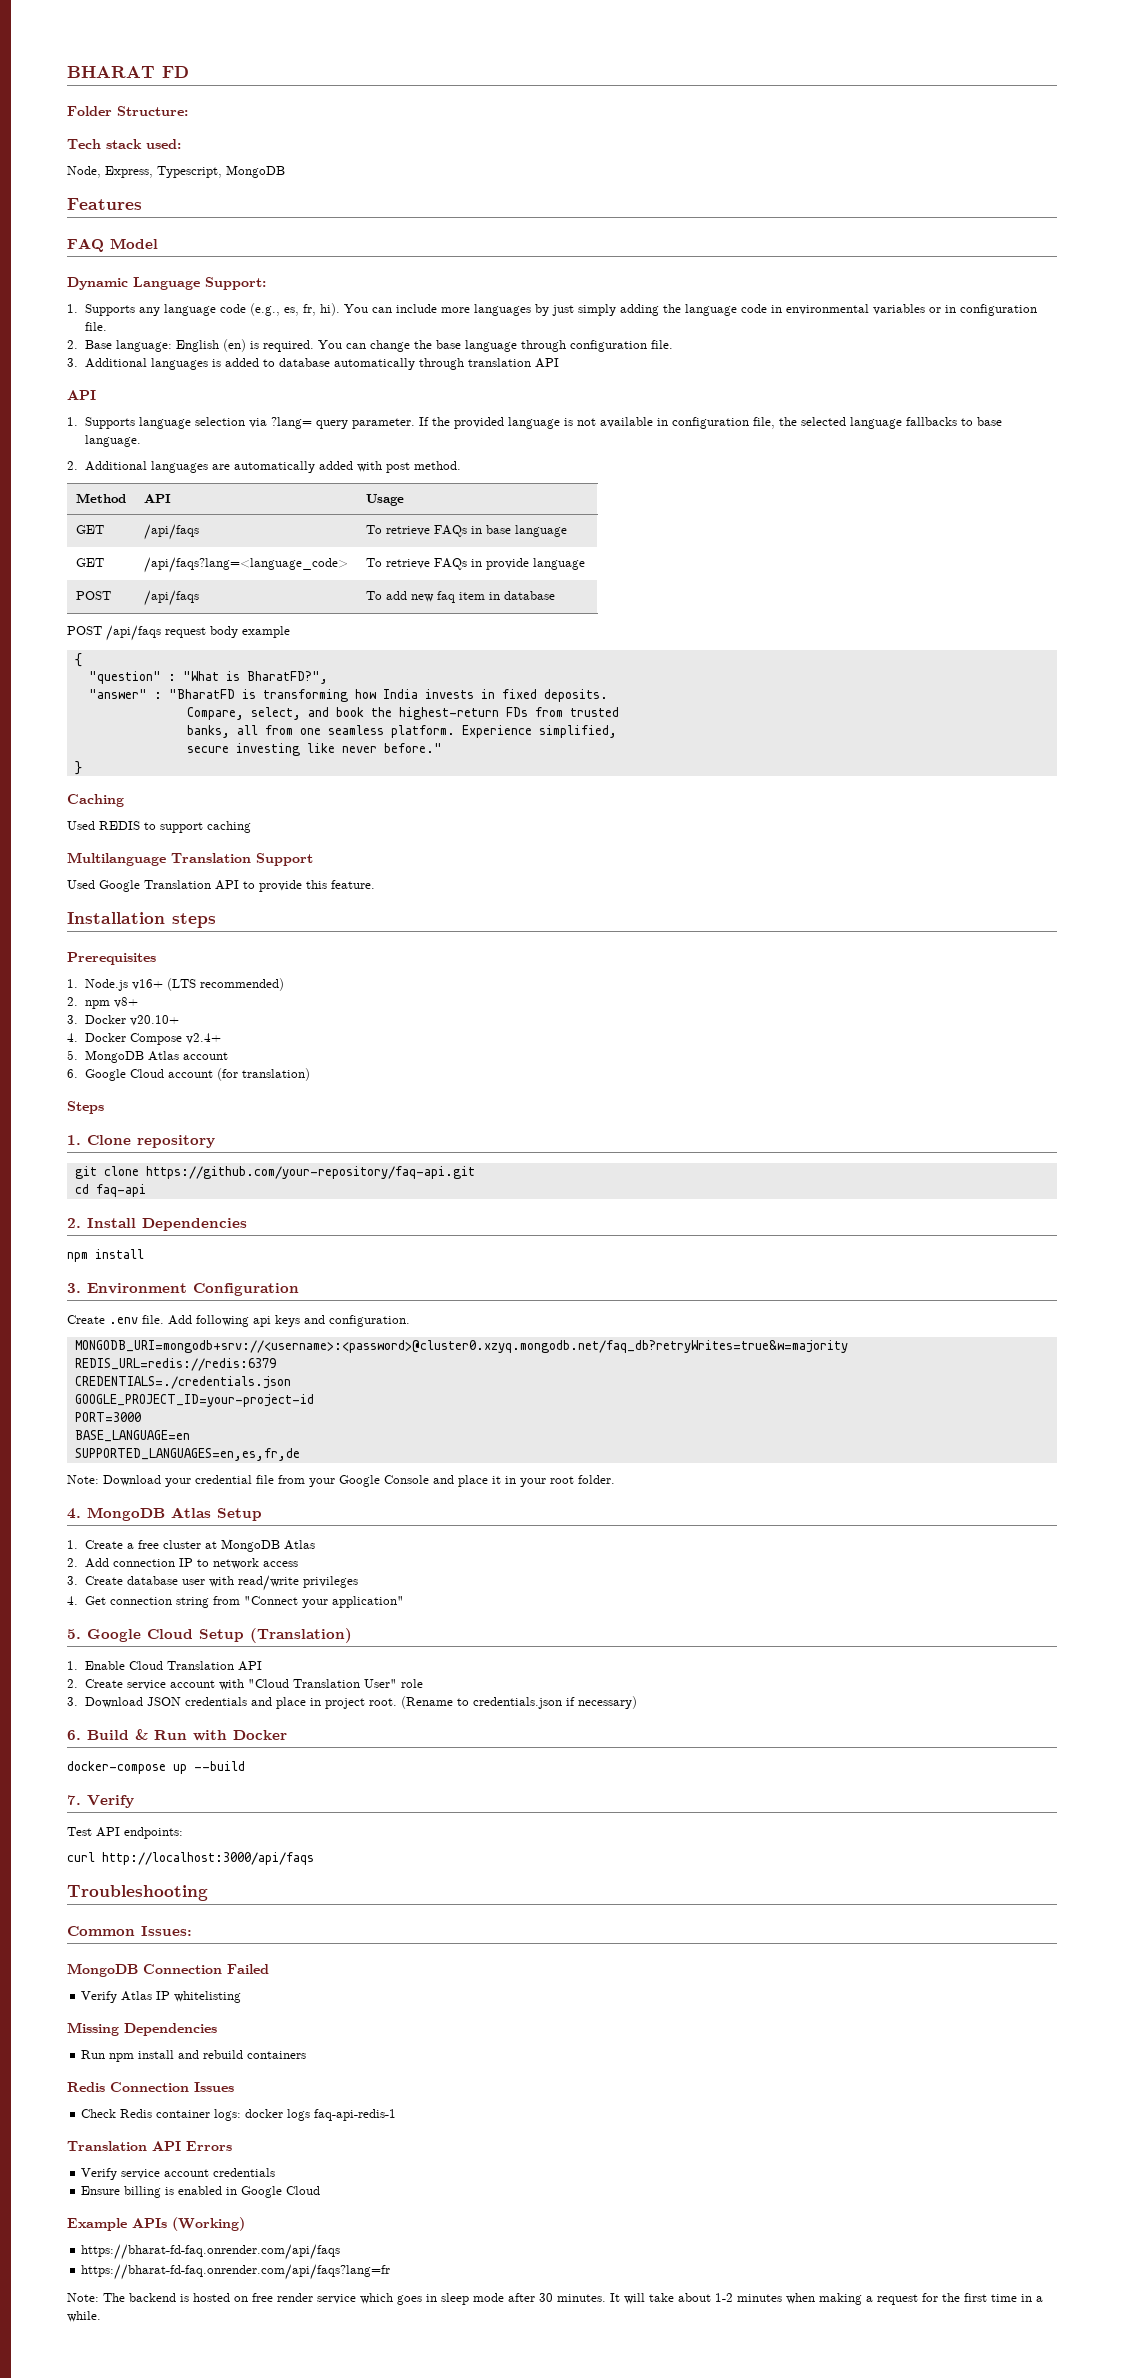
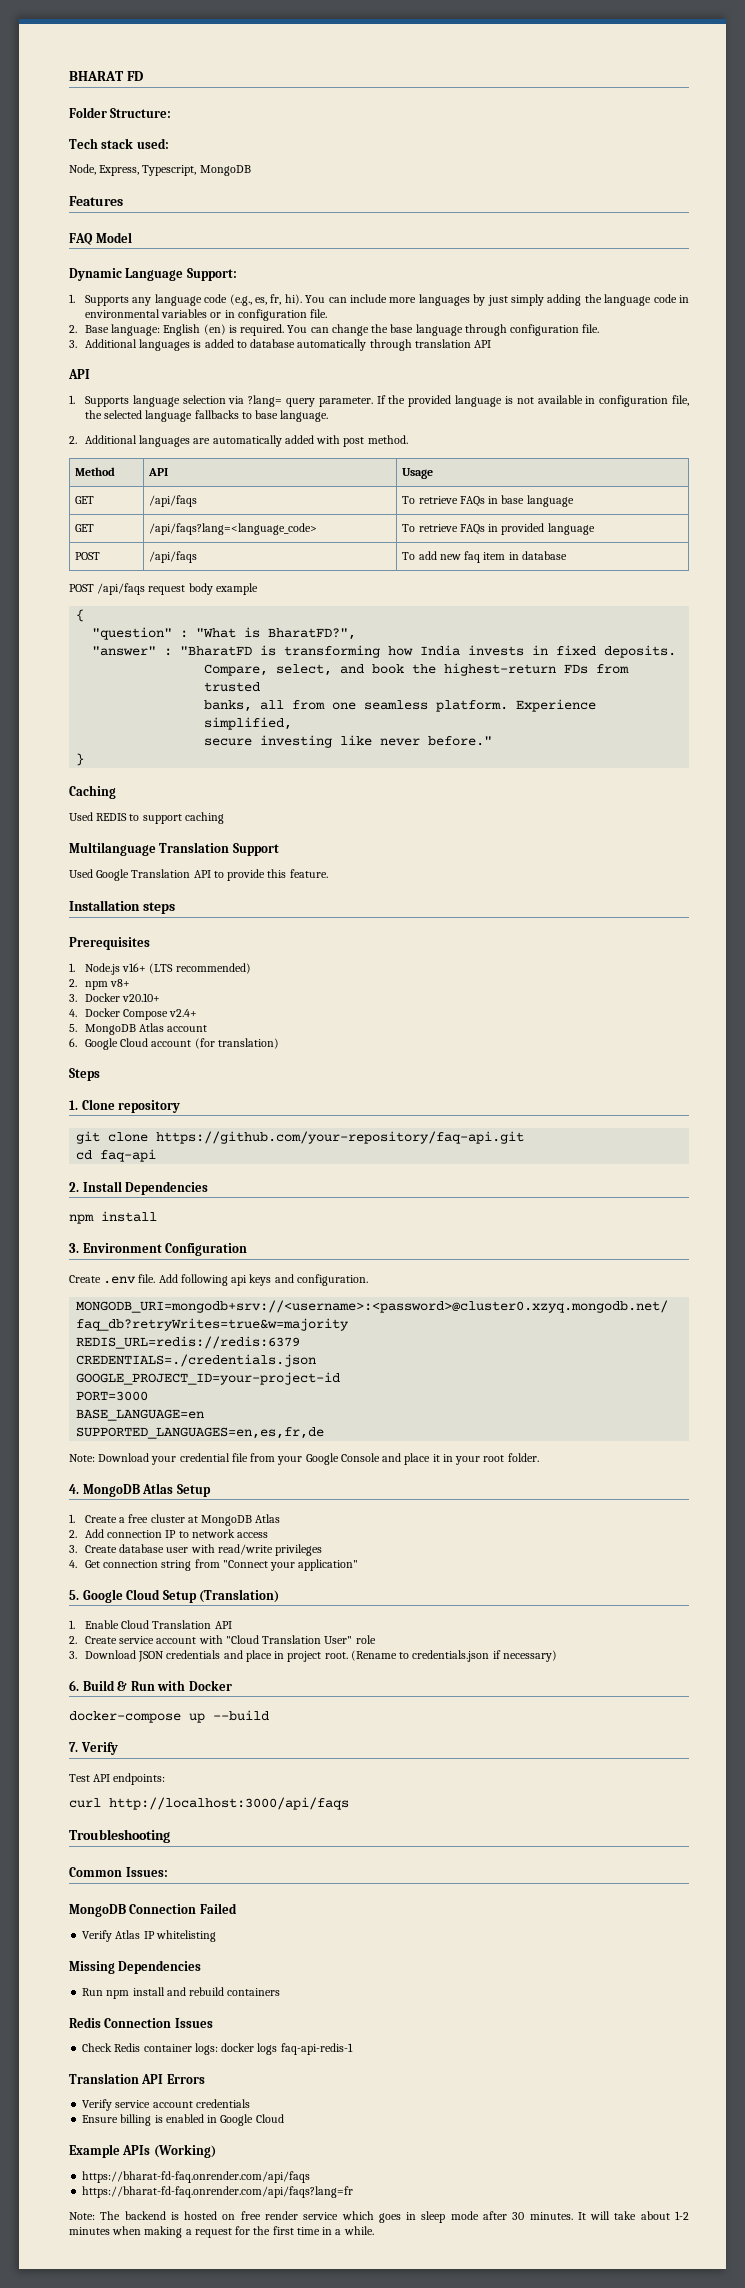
- GET | /api/faqs?lang=<language_code> | To retrieve FAQs in provide language
+ GET | /api/faqs?lang=<language_code> | To retrieve FAQs in provided language

